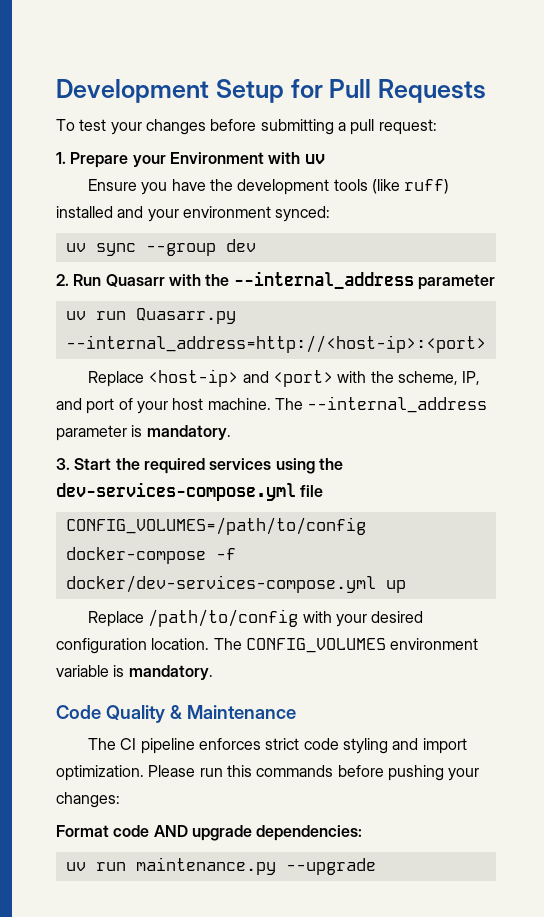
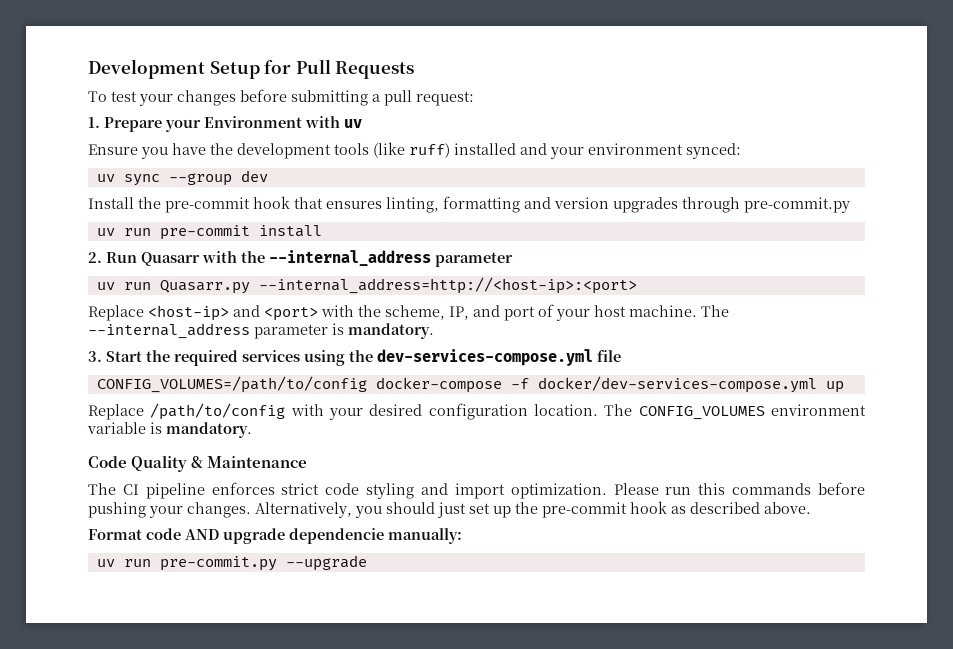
+ Install the pre-commit hook that ensures linting, formatting and version upgrades through pre-commit.py
+ uv run pre-commit install
- Please run this commands before pushing your changes:
+ Please run this commands before pushing your changes. Alternatively, you should just set up the pre-commit hook as described above.
- Format code AND upgrade dependencies:
- uv run maintenance.py --upgrade
+ Format code AND upgrade dependencie manually:
+ uv run pre-commit.py --upgrade

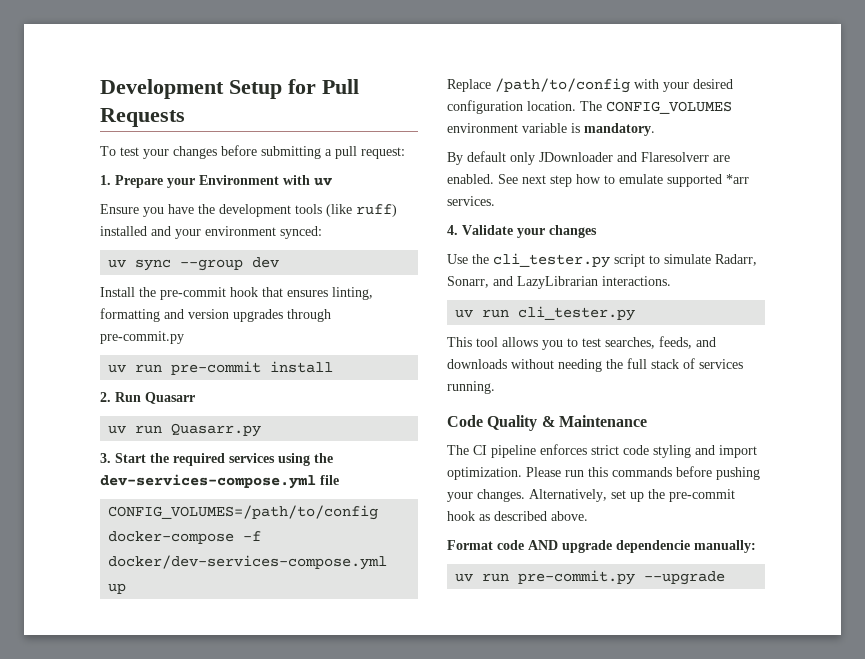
- 2. Run Quasarr with the --internal_address parameter
+ 2. Run Quasarr
- uv run Quasarr.py --internal_address=http://<host-ip>:<port>
- Replace <host-ip> and <port> with the scheme, IP, and port of your host machine. The --internal_address parameter is mandatory.
+ uv run Quasarr.py
+ By default only JDownloader and Flaresolverr are enabled. See next step how to emulate supported *arr services.
+ 4. Validate your changes
+ Use the cli_tester.py script to simulate Radarr, Sonarr, and LazyLibrarian interactions.
+ uv run cli_tester.py
+ This tool allows you to test searches, feeds, and downloads without needing the full stack of services running.
- Alternatively, you should just set up the pre-commit hook as described above.
+ Alternatively, set up the pre-commit hook as described above.

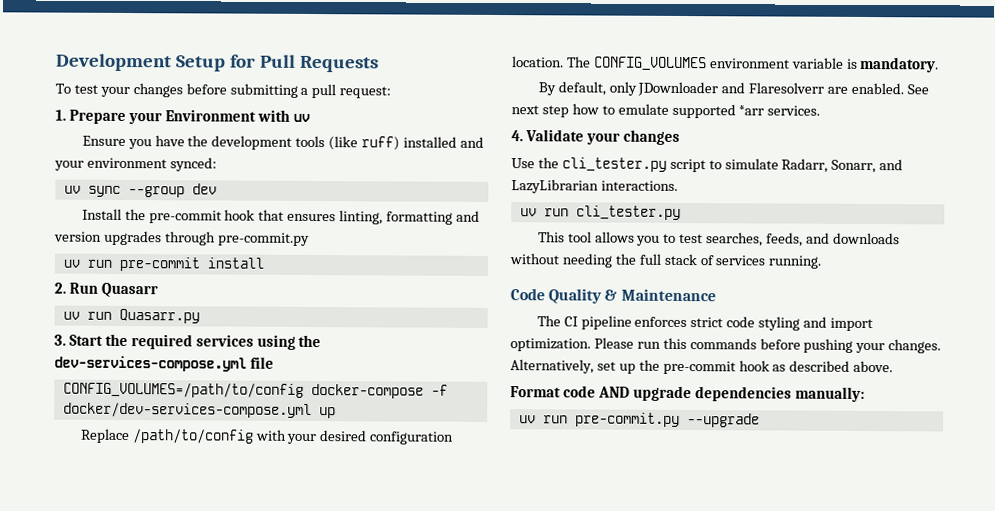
- By default only JDownloader and Flaresolverr are enabled.
+ By default, only JDownloader and Flaresolverr are enabled.
- Format code AND upgrade dependencie manually:
+ Format code AND upgrade dependencies manually:

